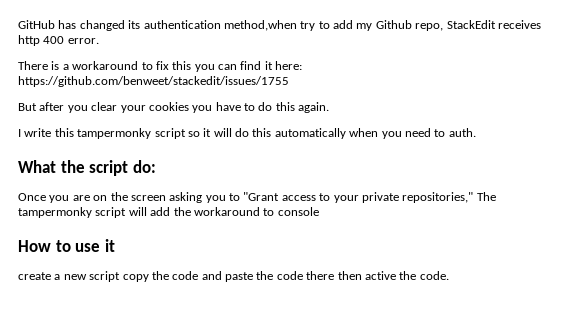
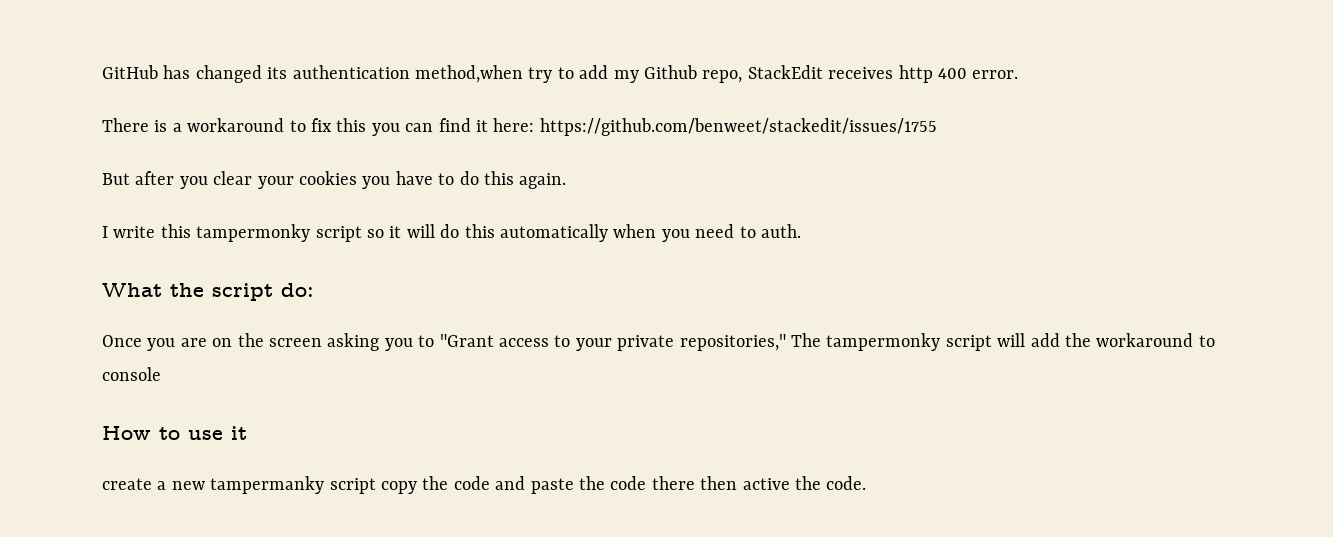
- create a new script copy the code and paste the code there then active the code.
+ create a new tampermanky script copy the code and paste the code there then active the code.

